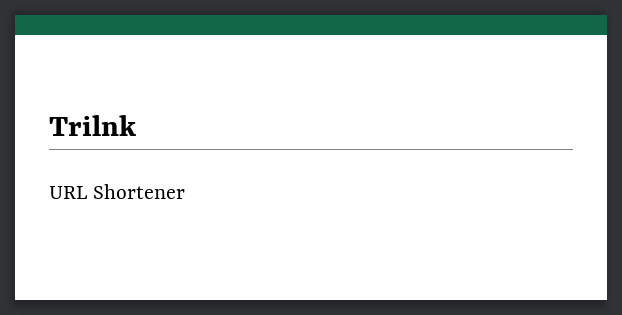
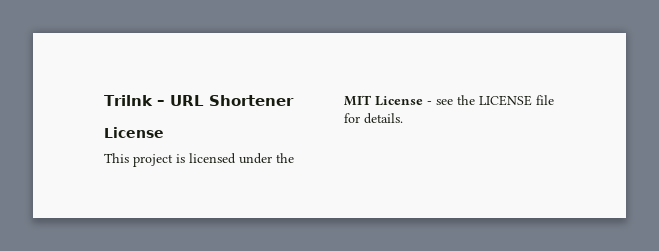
- Trilnk
- URL Shortener
+ Trilnk – URL Shortener
+ License
+ This project is licensed under the MIT License - see the LICENSE file for details.

